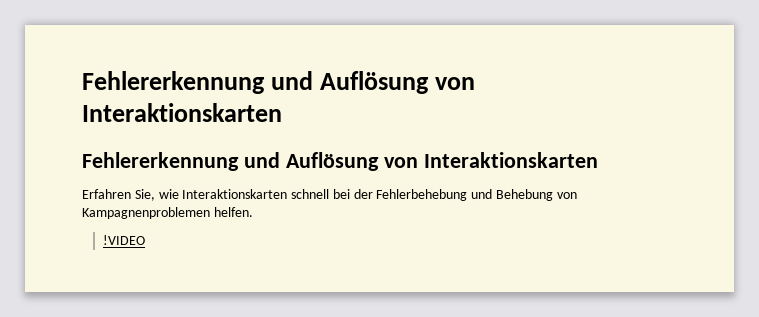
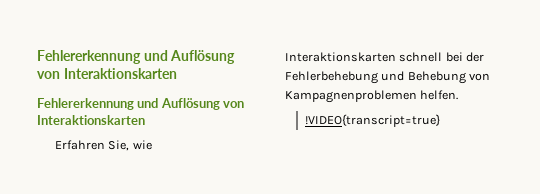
- !VIDEO
+ !VIDEO{transcript=true}

